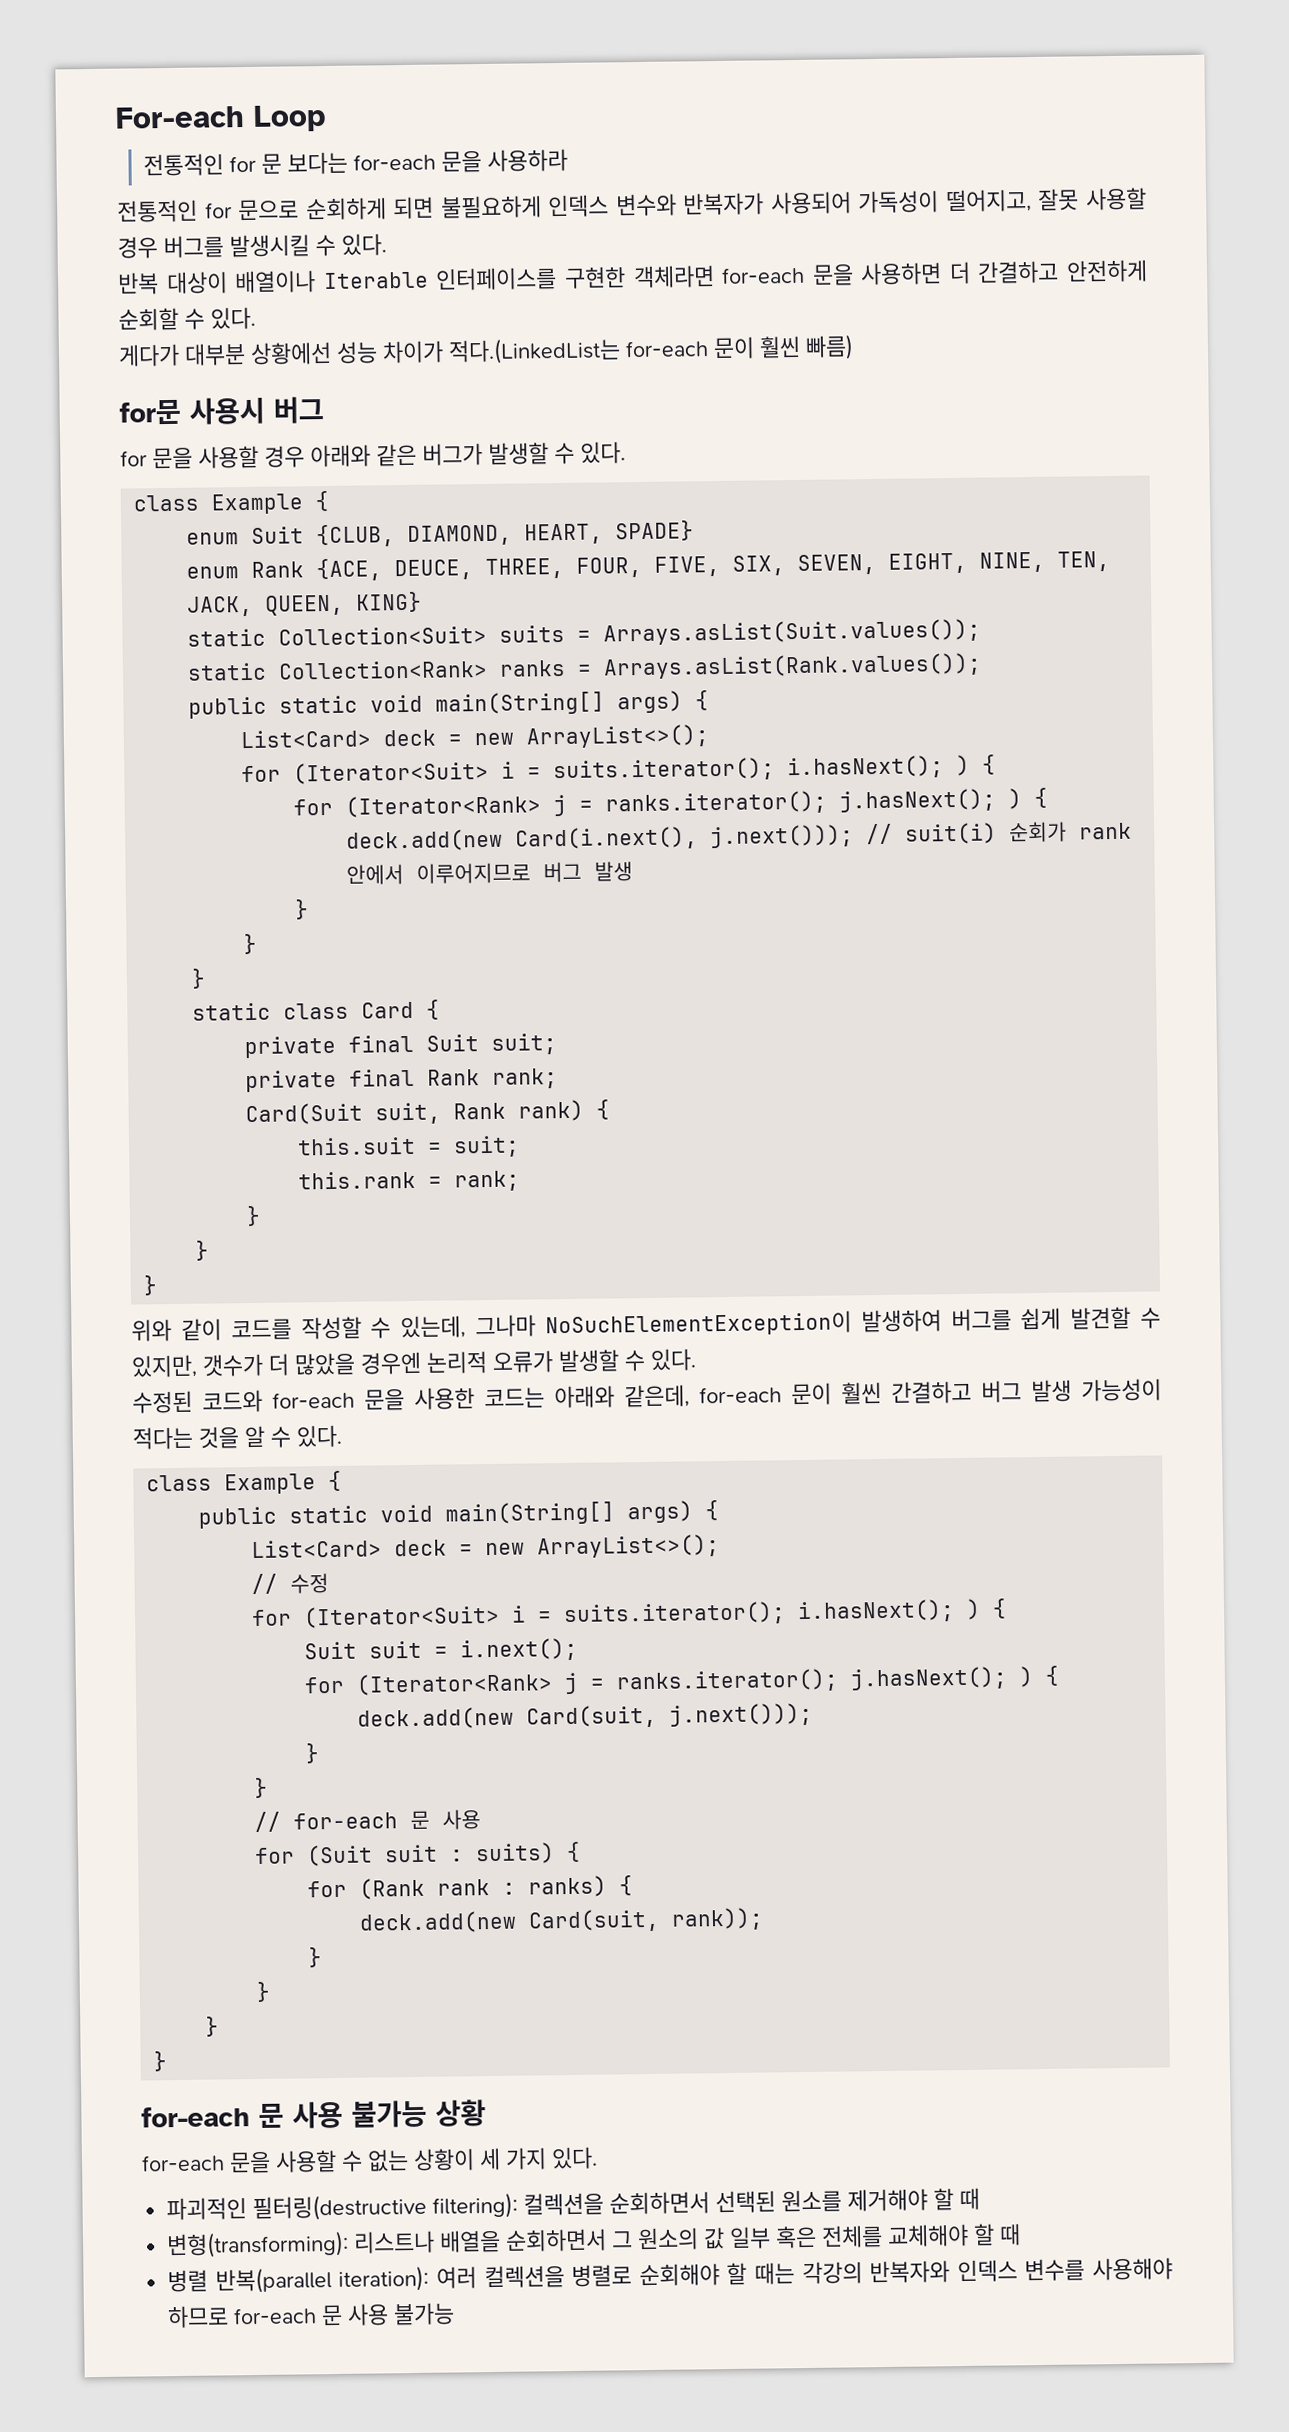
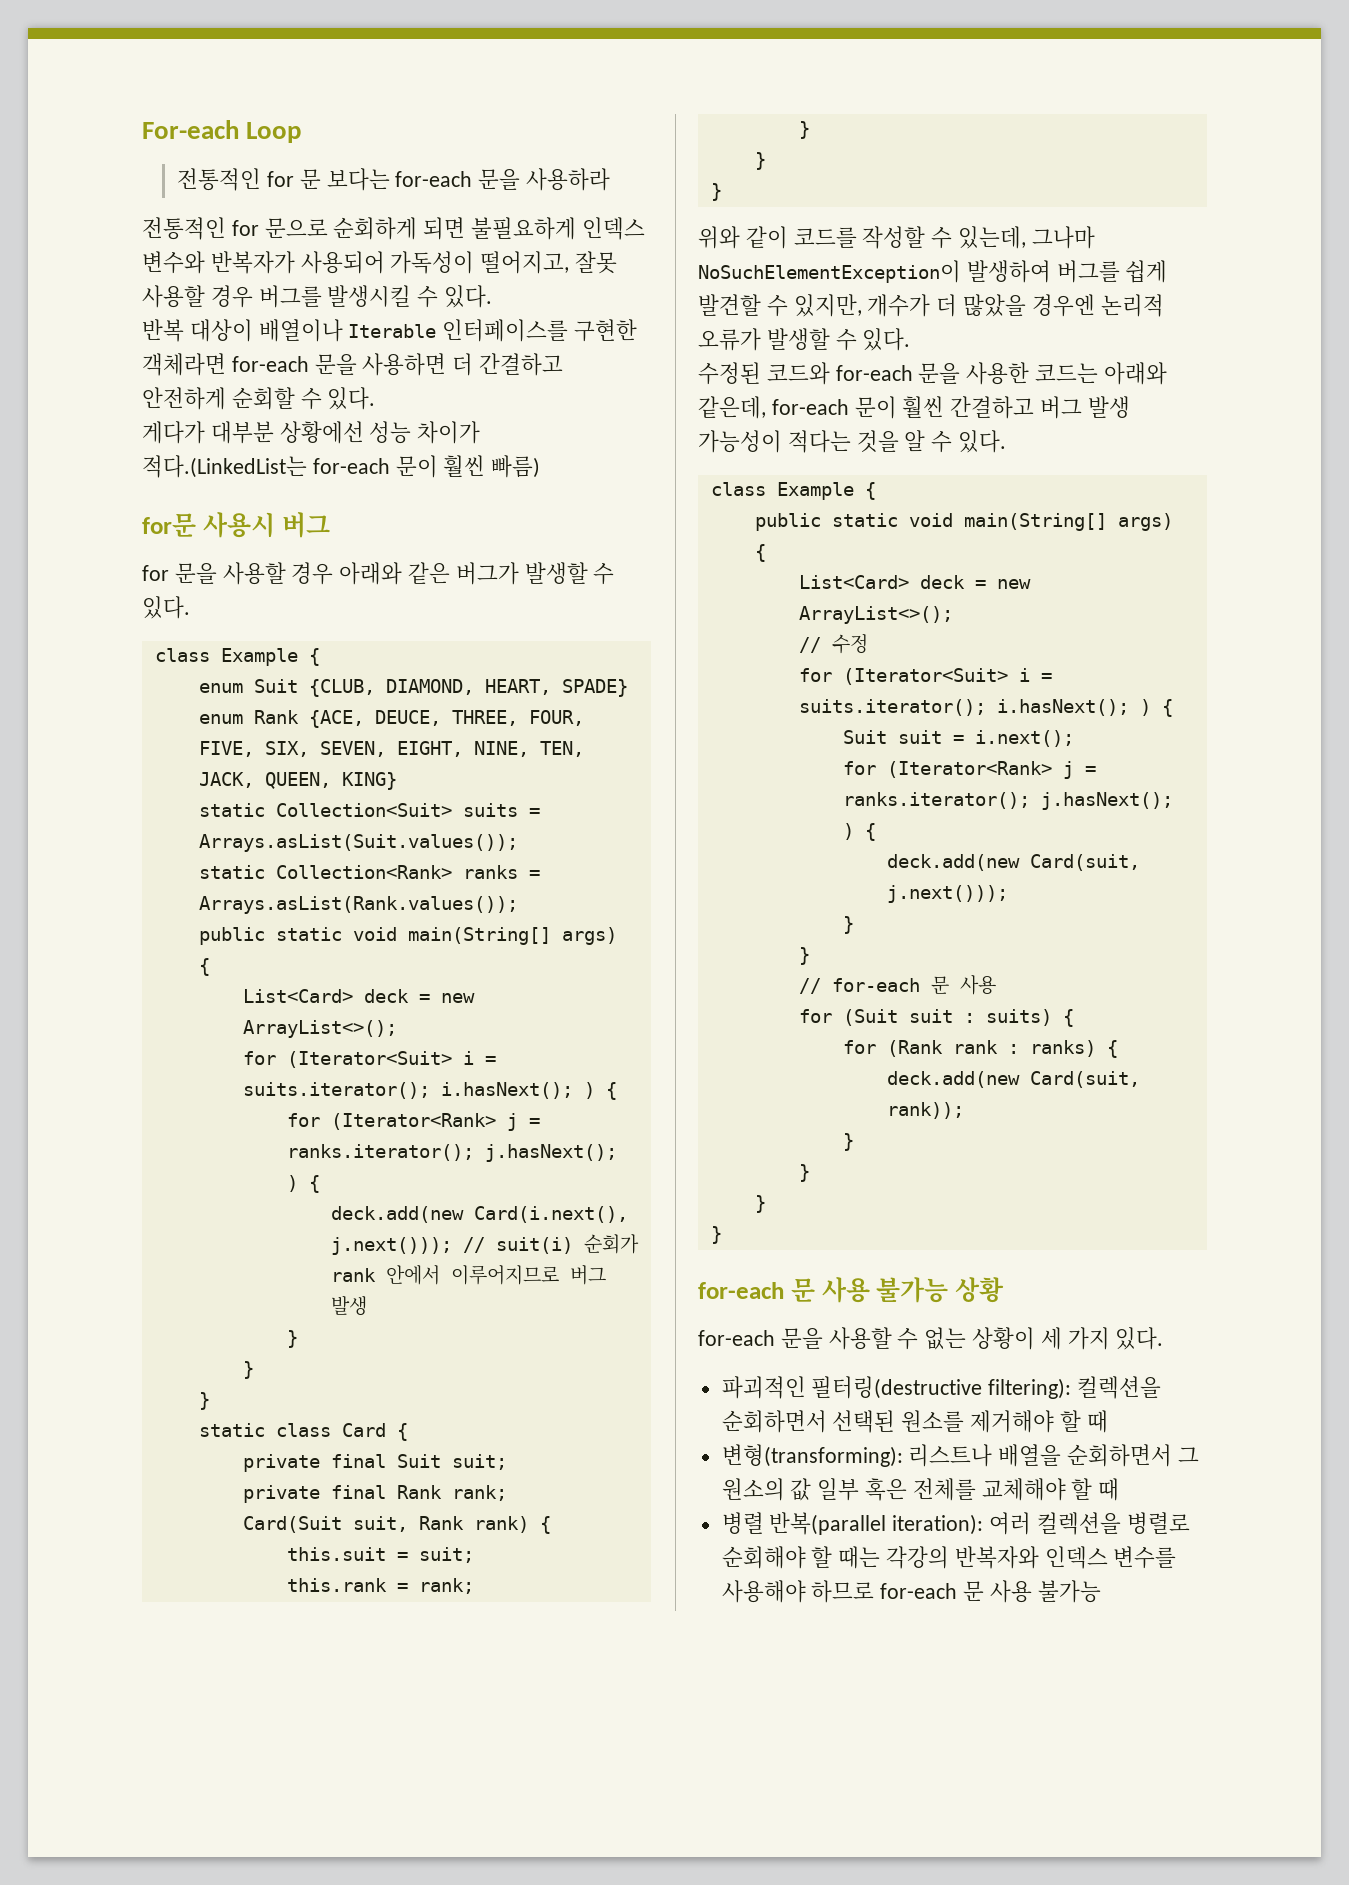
- 위와 같이 코드를 작성할 수 있는데, 그나마 NoSuchElementException이 발생하여 버그를 쉽게 발견할 수 있지만, 갯수가 더 많았을 경우엔 논리적 오류가 발생할 수 있다.
+ 위와 같이 코드를 작성할 수 있는데, 그나마 NoSuchElementException이 발생하여 버그를 쉽게 발견할 수 있지만, 개수가 더 많았을 경우엔 논리적 오류가 발생할 수 있다.

